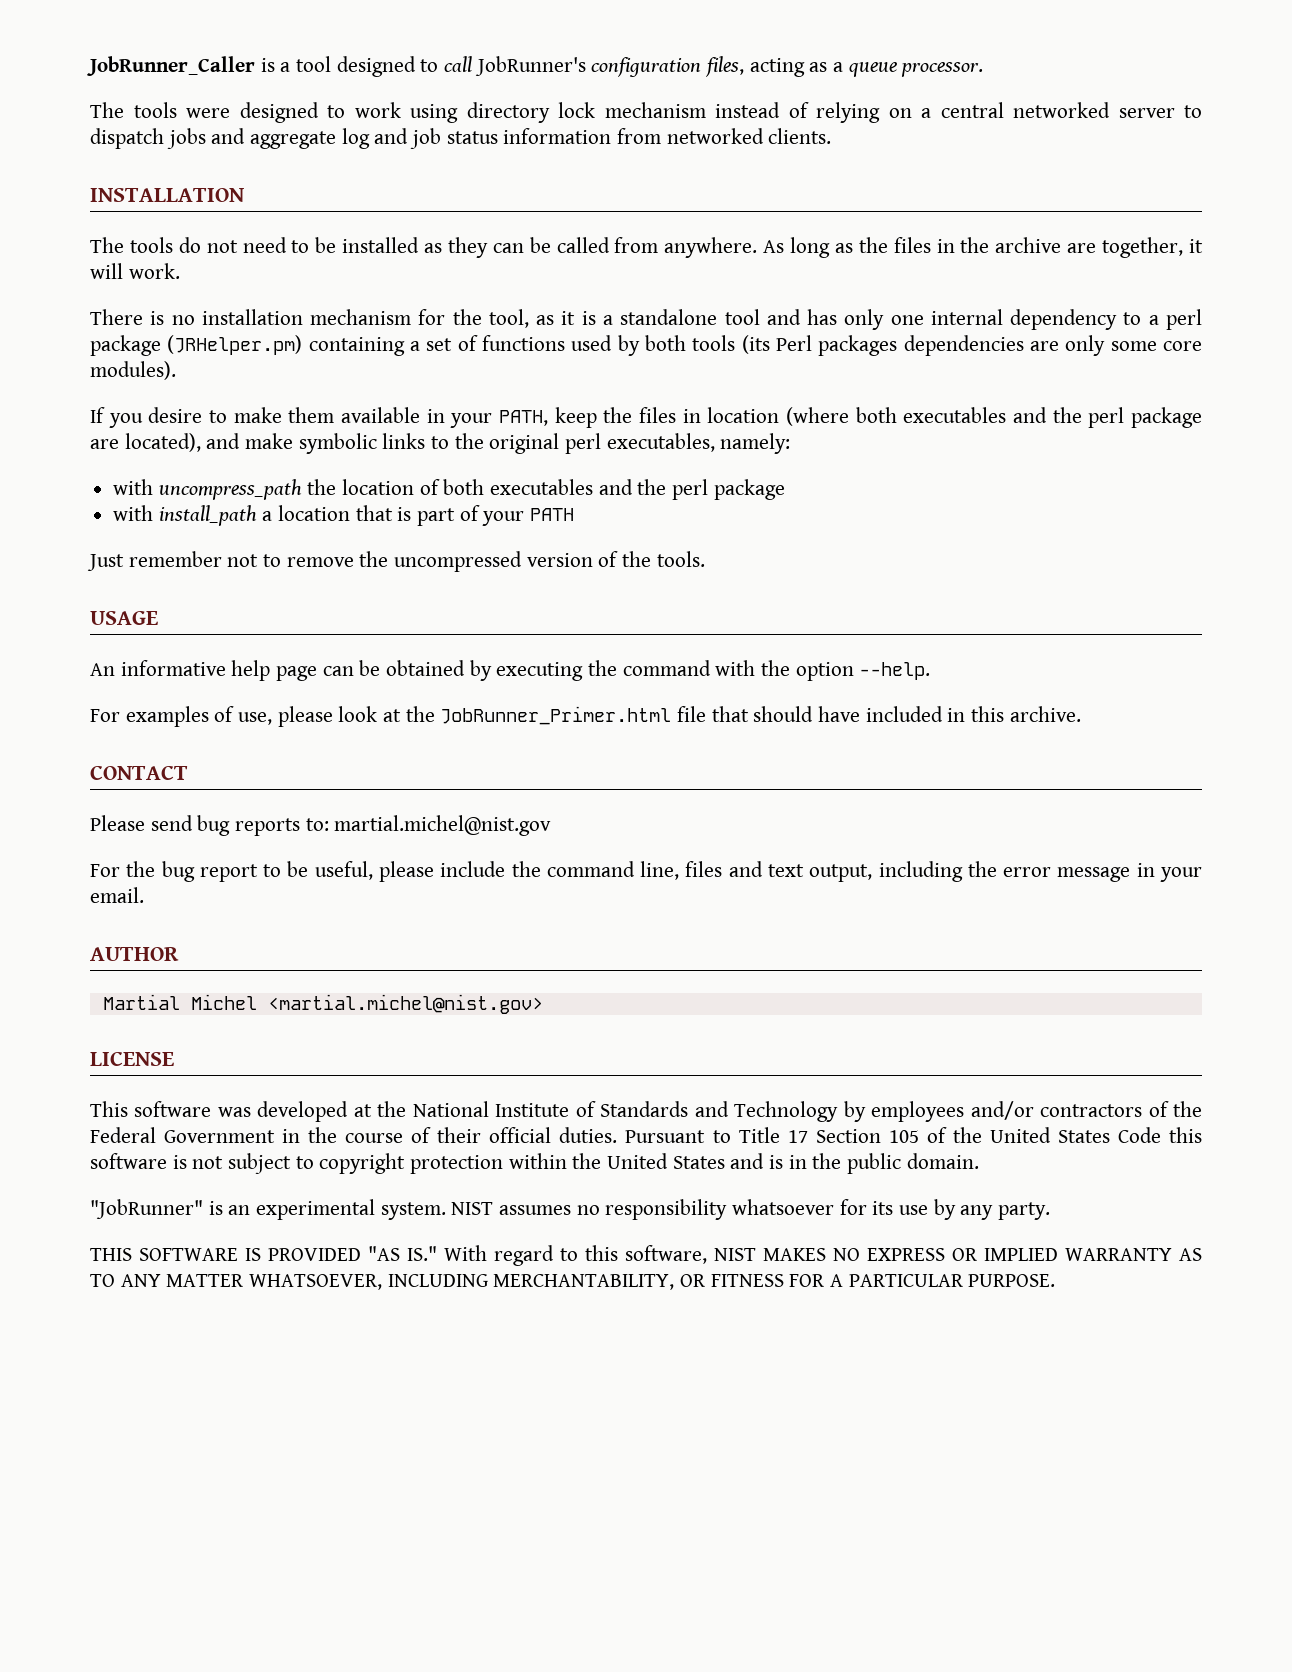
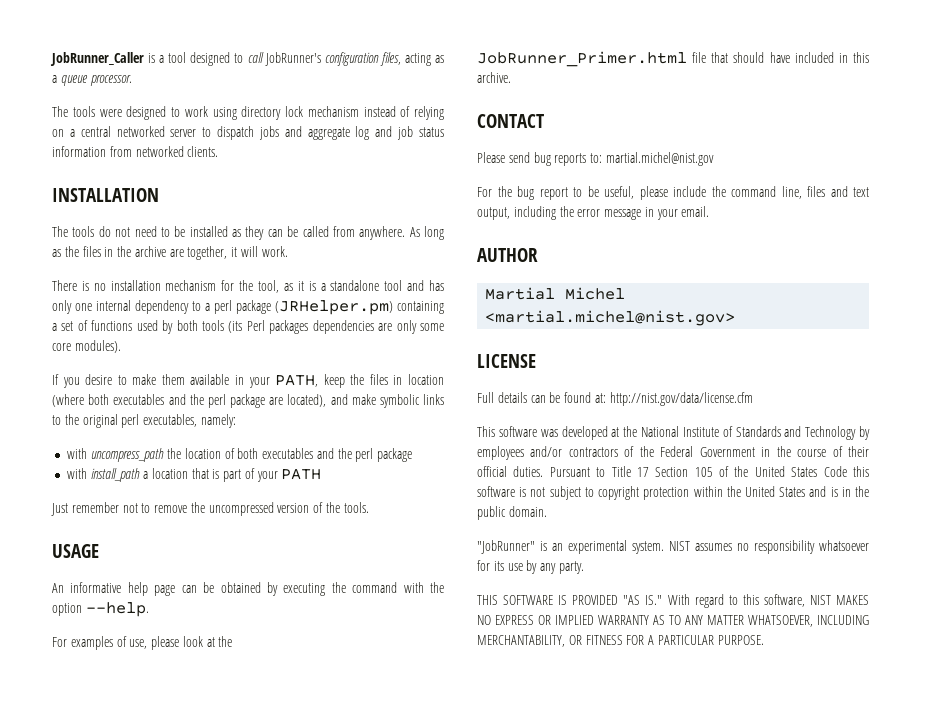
+ Full details can be found at: http://nist.gov/data/license.cfm

